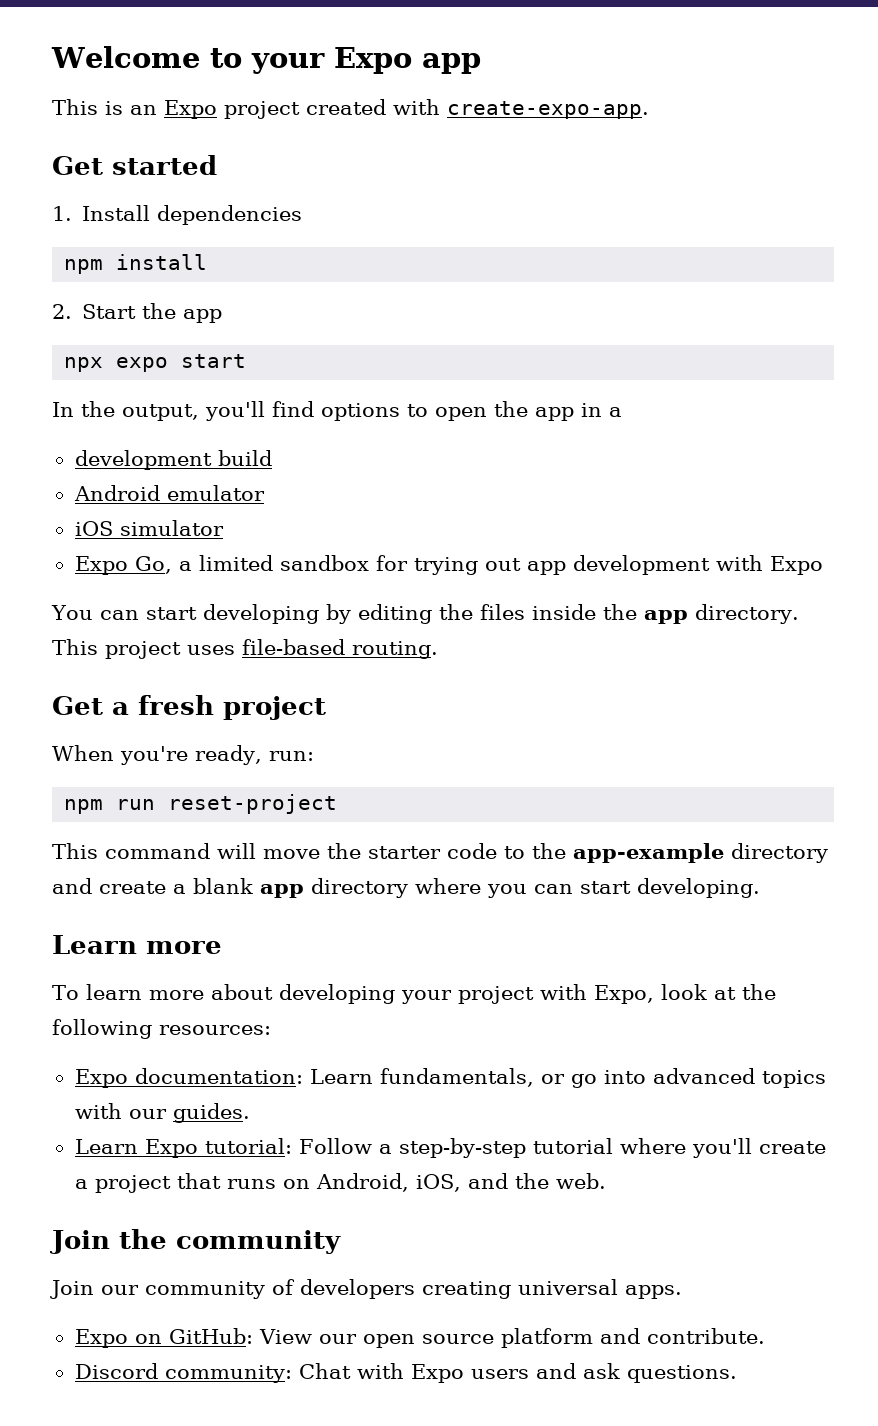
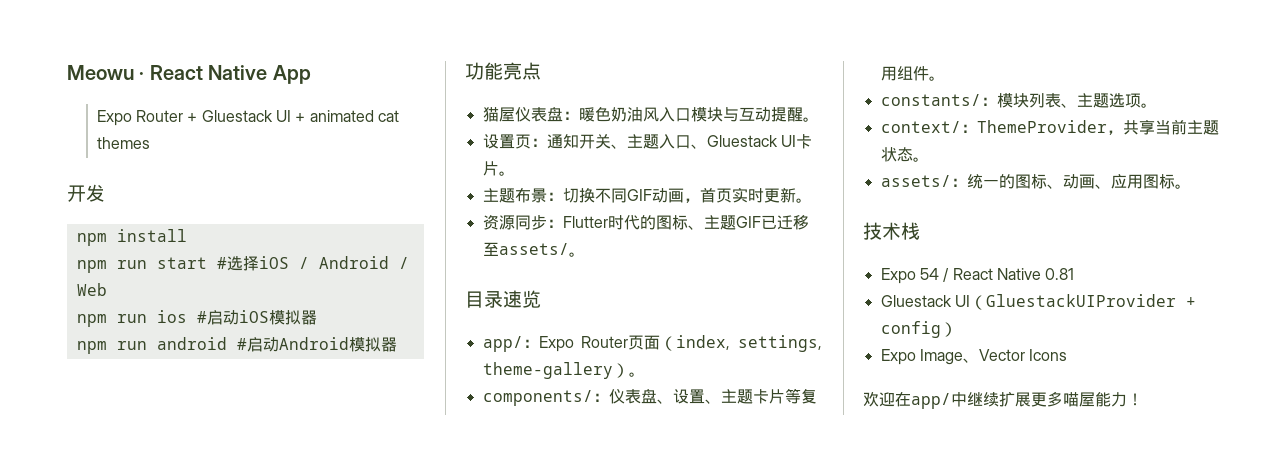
- Welcome to your Expo app
- This is an Expo project created with create-expo-app.
- Get started
- 1. Install dependencies
+ Meowu · React Native App
+ Expo Router + Gluestack UI + animated cat themes
+ 开发
  npm install
- 2. Start the app
- npx expo start
- In the output, you'll find options to open the app in a
- development build
- Android emulator
- iOS simulator
- Expo Go, a limited sandbox for trying out app development with Expo
- You can start developing by editing the files inside the app directory. This project uses file-based routing.
- Get a fresh project
- When you're ready, run:
- npm run reset-project
- This command will move the starter code to the app-example directory and create a blank app directory where you can start developing.
- Learn more
- To learn more about developing your project with Expo, look at the following resources:
- Expo documentation: Learn fundamentals, or go into advanced topics with our guides.
- Learn Expo tutorial: Follow a step-by-step tutorial where you'll create a project that runs on Android, iOS, and the web.
- Join the community
- Join our community of developers creating universal apps.
- Expo on GitHub: View our open source platform and contribute.
- Discord community: Chat with Expo users and ask questions.
+ npm run start #选择iOS / Android / Web
+ npm run ios #启动iOS模拟器
+ npm run android #启动Android模拟器
+ 功能亮点
+ 猫屋仪表盘：暖色奶油风入口模块与互动提醒。
+ 设置页：通知开关、主题入口、Gluestack UI卡片。
+ 主题布景：切换不同GIF动画，首页实时更新。
+ 资源同步：Flutter时代的图标、主题GIF已迁移至assets/。
+ 目录速览
+ app/：Expo Router页面（index, settings, theme-gallery）。
+ components/：仪表盘、设置、主题卡片等复用组件。
+ constants/：模块列表、主题选项。
+ context/：ThemeProvider，共享当前主题状态。
+ assets/：统一的图标、动画、应用图标。
+ 技术栈
+ Expo 54 / React Native 0.81
+ Gluestack UI（GluestackUIProvider + config）
+ Expo Image、Vector Icons
+ 欢迎在app/中继续扩展更多喵屋能力！

